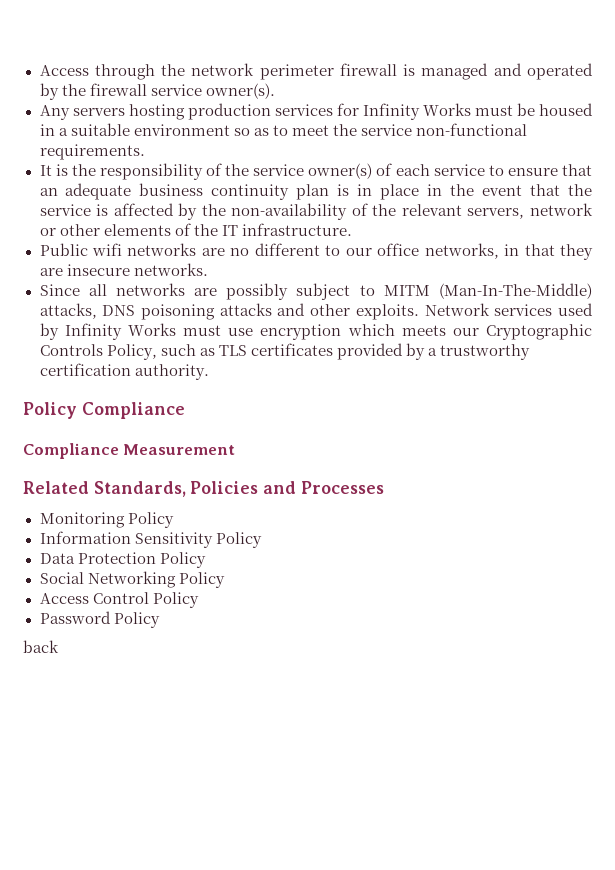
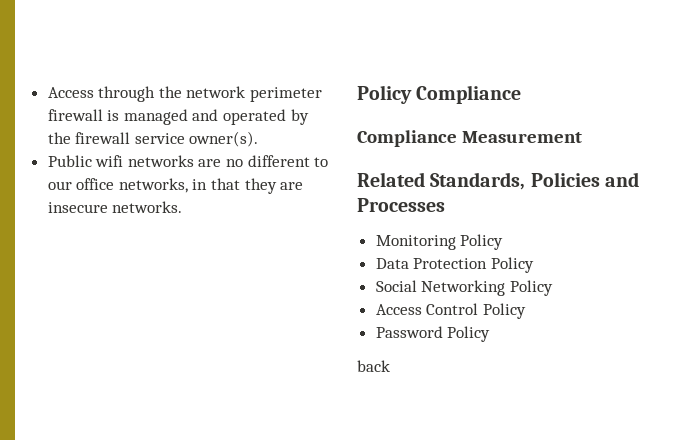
- Any servers hosting production services for Infinity Works must be housed in a suitable environment so as to meet the service non-functional requirements.
- It is the responsibility of the service owner(s) of each service to ensure that an adequate business continuity plan is in place in the event that the service is affected by the non-availability of the relevant servers, network or other elements of the IT infrastructure.
- Since all networks are possibly subject to MITM (Man-In-The-Middle) attacks, DNS poisoning attacks and other exploits. Network services used by Infinity Works must use encryption which meets our Cryptographic Controls Policy, such as TLS certificates provided by a trustworthy certification authority.
- Information Sensitivity Policy

